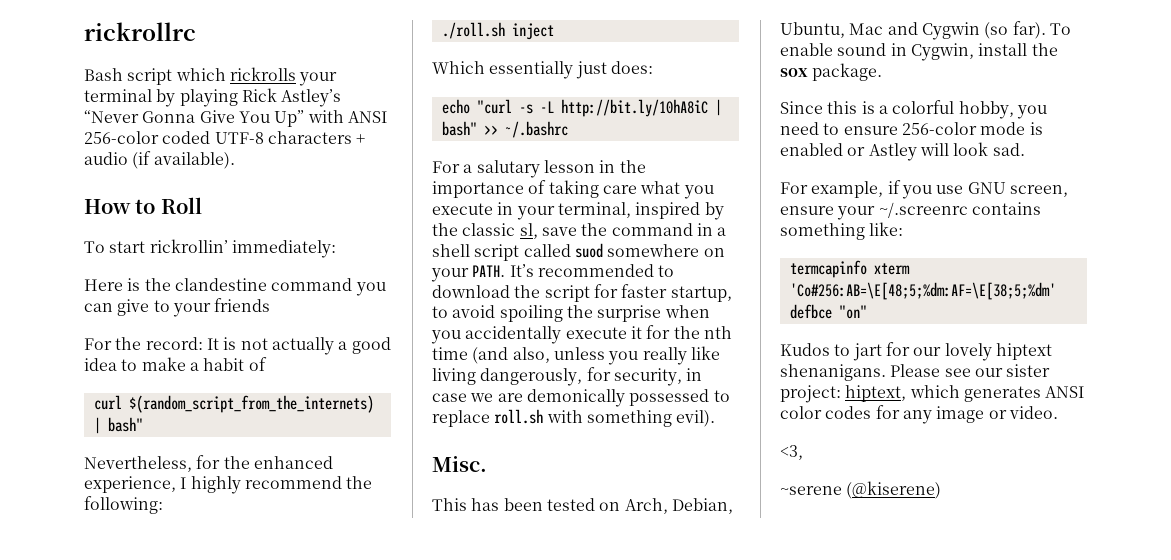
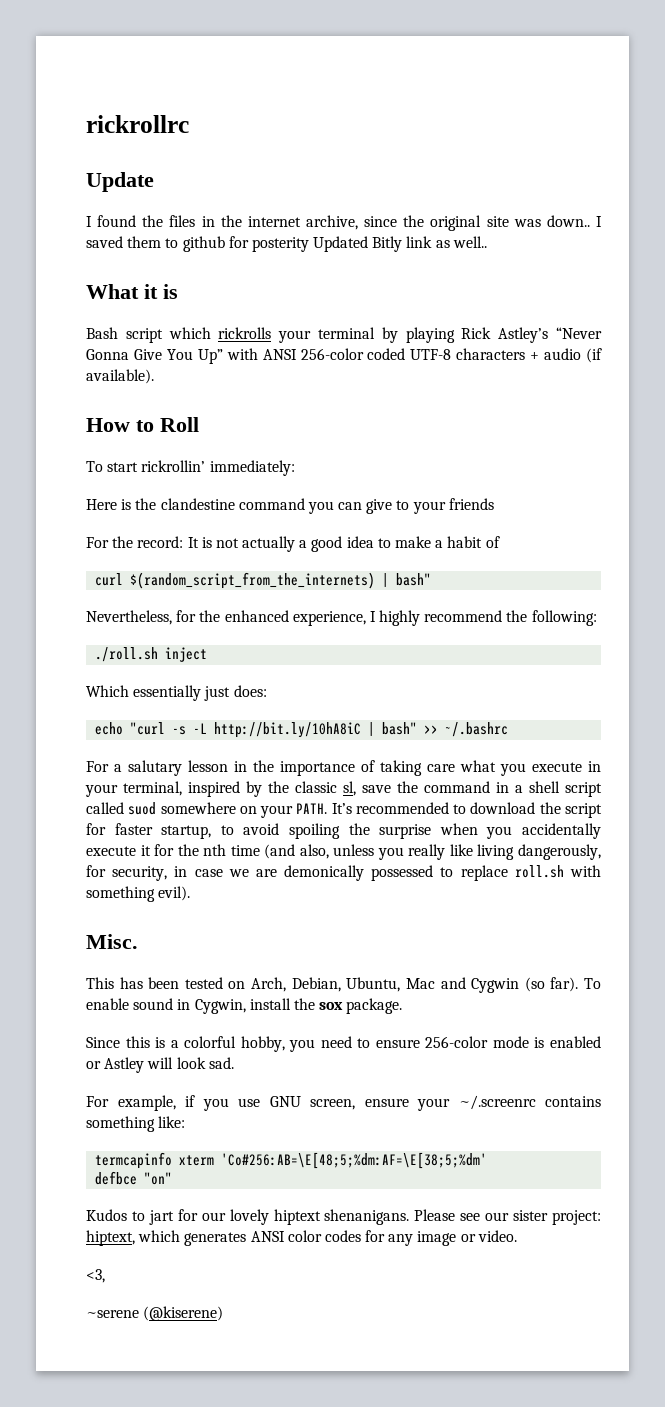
+ Update
+ I found the files in the internet archive, since the original site was down.. I saved them to github for posterity Updated Bitly link as well..
+ What it is

